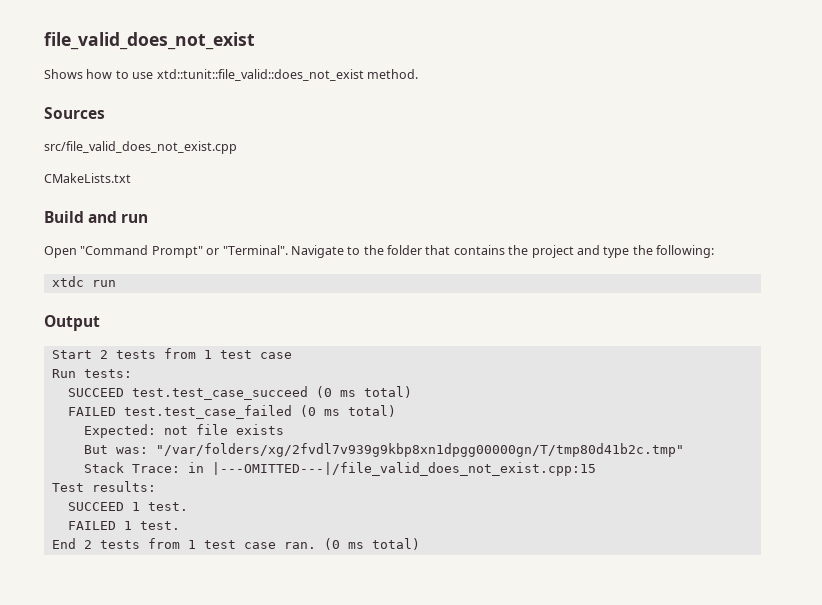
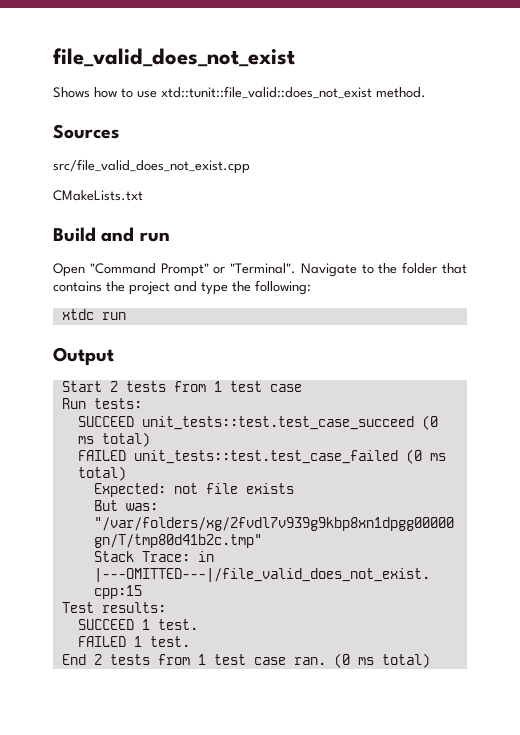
- SUCCEED test.test_case_succeed (0 ms total)
+ SUCCEED unit_tests::test.test_case_succeed (0 ms total)
- FAILED test.test_case_failed (0 ms total)
+ FAILED unit_tests::test.test_case_failed (0 ms total)

